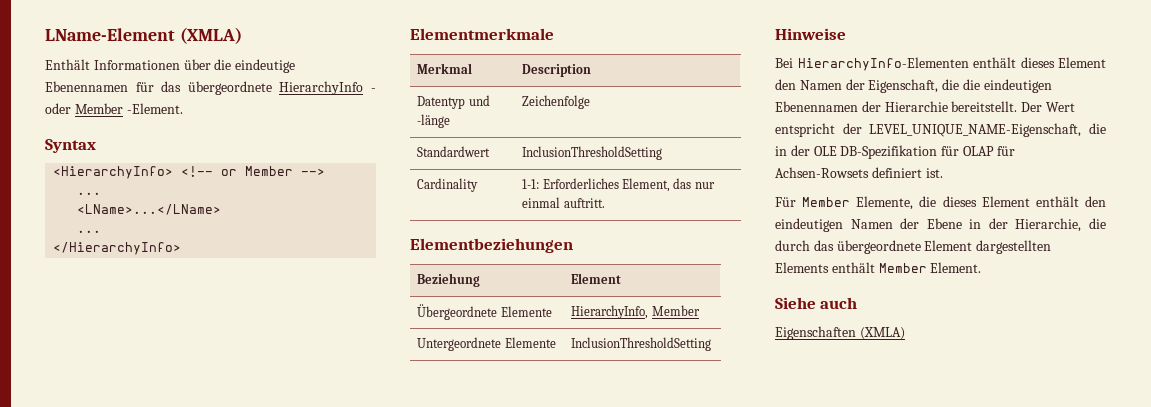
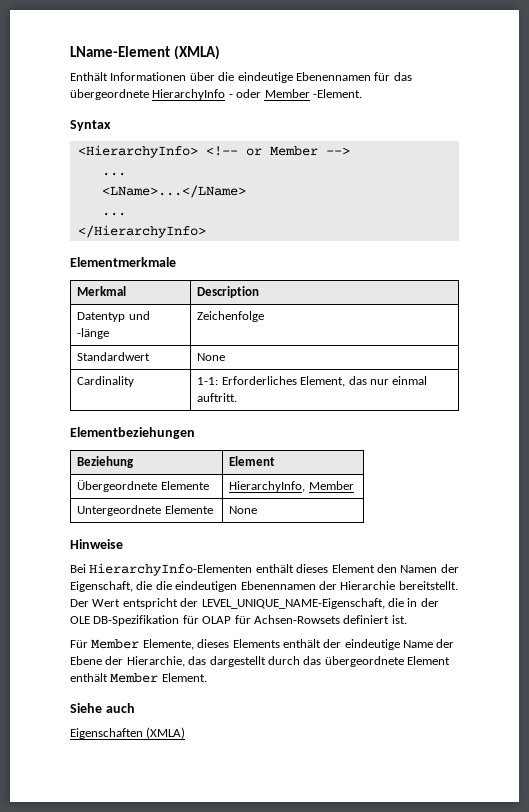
- Standardwert | InclusionThresholdSetting
+ Standardwert | None
- Untergeordnete Elemente | InclusionThresholdSetting
+ Untergeordnete Elemente | None
- Für Member Elemente, die dieses Element enthält den eindeutigen Namen der Ebene in der Hierarchie, die durch das übergeordnete Element dargestellten Elements enthält Member Element.
+ Für Member Elemente, dieses Elements enthält der eindeutige Name der Ebene der Hierarchie, das dargestellt durch das übergeordnete Element enthält Member Element.

